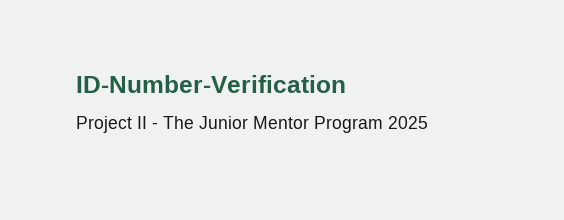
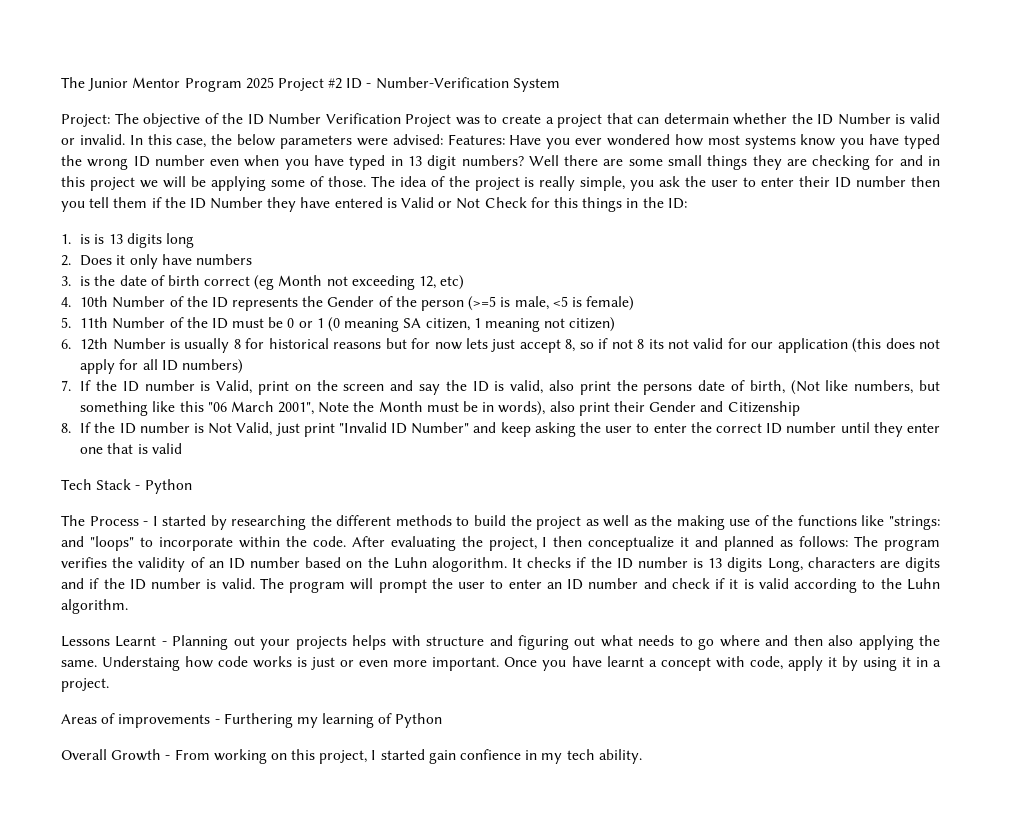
- ID-Number-Verification
- Project II - The Junior Mentor Program 2025
+ The Junior Mentor Program 2025 Project #2 ID - Number-Verification System
+ Project: The objective of the ID Number Verification Project was to create a project that can determain whether the ID Number is valid or invalid. In this case, the below parameters were advised: Features: Have you ever wondered how most systems know you have typed the wrong ID number even when you have typed in 13 digit numbers? Well there are some small things they are checking for and in this project we will be applying some of those. The idea of the project is really simple, you ask the user to enter their ID number then you tell them if the ID Number they have entered is Valid or Not Check for this things in the ID:
+ 1. is is 13 digits long
+ 2. Does it only have numbers
+ 3. is the date of birth correct (eg Month not exceeding 12, etc)
+ 4. 10th Number of the ID represents the Gender of the person (>=5 is male, <5 is female)
+ 5. 11th Number of the ID must be 0 or 1 (0 meaning SA citizen, 1 meaning not citizen)
+ 6. 12th Number is usually 8 for historical reasons but for now lets just accept 8, so if not 8 its not valid for our application (this does not apply for all ID numbers)
+ 7. If the ID number is Valid, print on the screen and say the ID is valid, also print the persons date of birth, (Not like numbers, but something like this "06 March 2001", Note the Month must be in words), also print their Gender and Citizenship
+ 8. If the ID number is Not Valid, just print "Invalid ID Number" and keep asking the user to enter the correct ID number until they enter one that is valid
+ Tech Stack - Python
+ The Process - I started by researching the different methods to build the project as well as the making use of the functions like "strings: and "loops" to incorporate within the code. After evaluating the project, I then conceptualize it and planned as follows: The program verifies the validity of an ID number based on the Luhn alogorithm. It checks if the ID number is 13 digits Long, characters are digits and if the ID number is valid. The program will prompt the user to enter an ID number and check if it is valid according to the Luhn algorithm.
+ Lessons Learnt - Planning out your projects helps with structure and figuring out what needs to go where and then also applying the same. Understaing how code works is just or even more important. Once you have learnt a concept with code, apply it by using it in a project.
+ Areas of improvements - Furthering my learning of Python
+ Overall Growth - From working on this project, I started gain confience in my tech ability.

